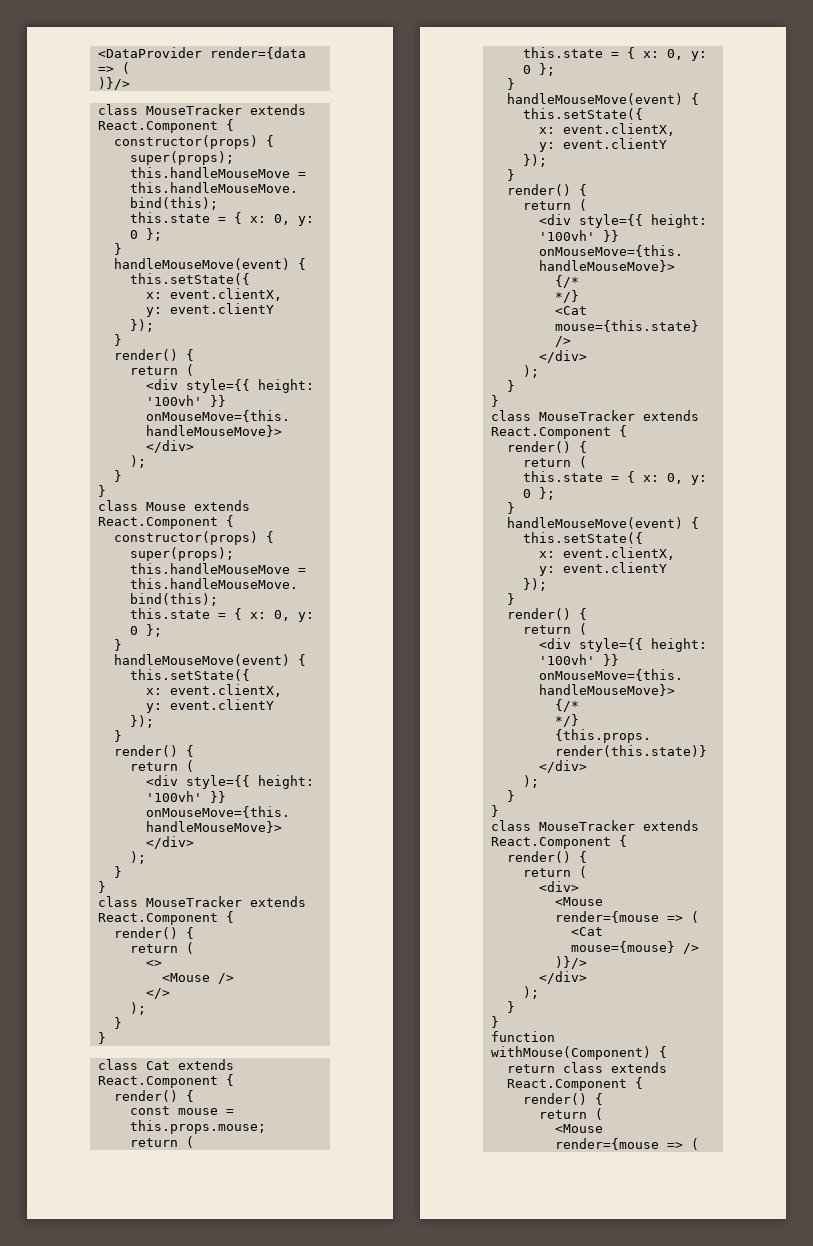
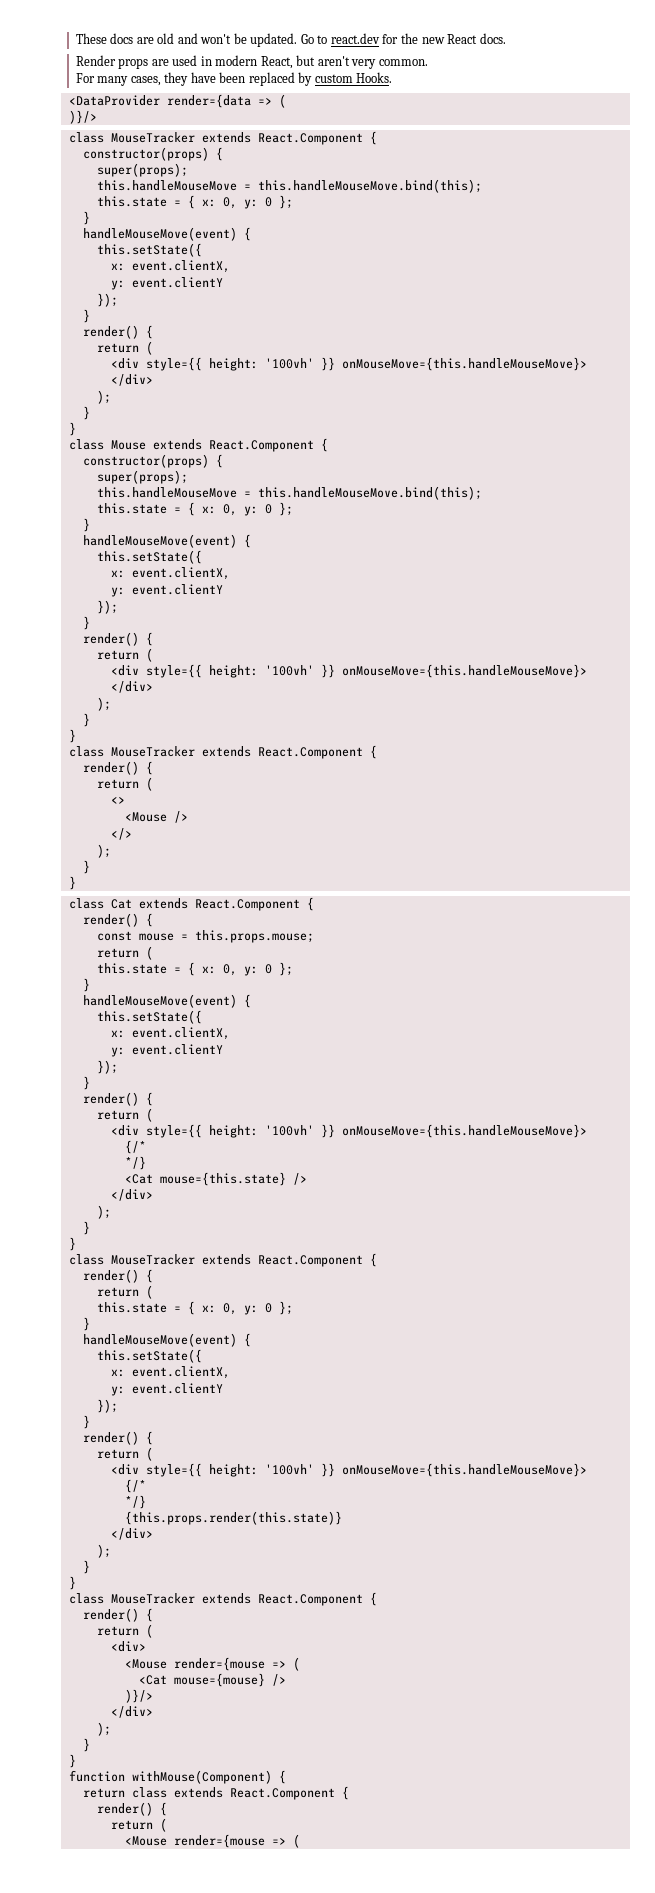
+ These docs are old and won't be updated. Go to react.dev for the new React docs.
+ Render props are used in modern React, but aren't very common.
+ For many cases, they have been replaced by custom Hooks.

